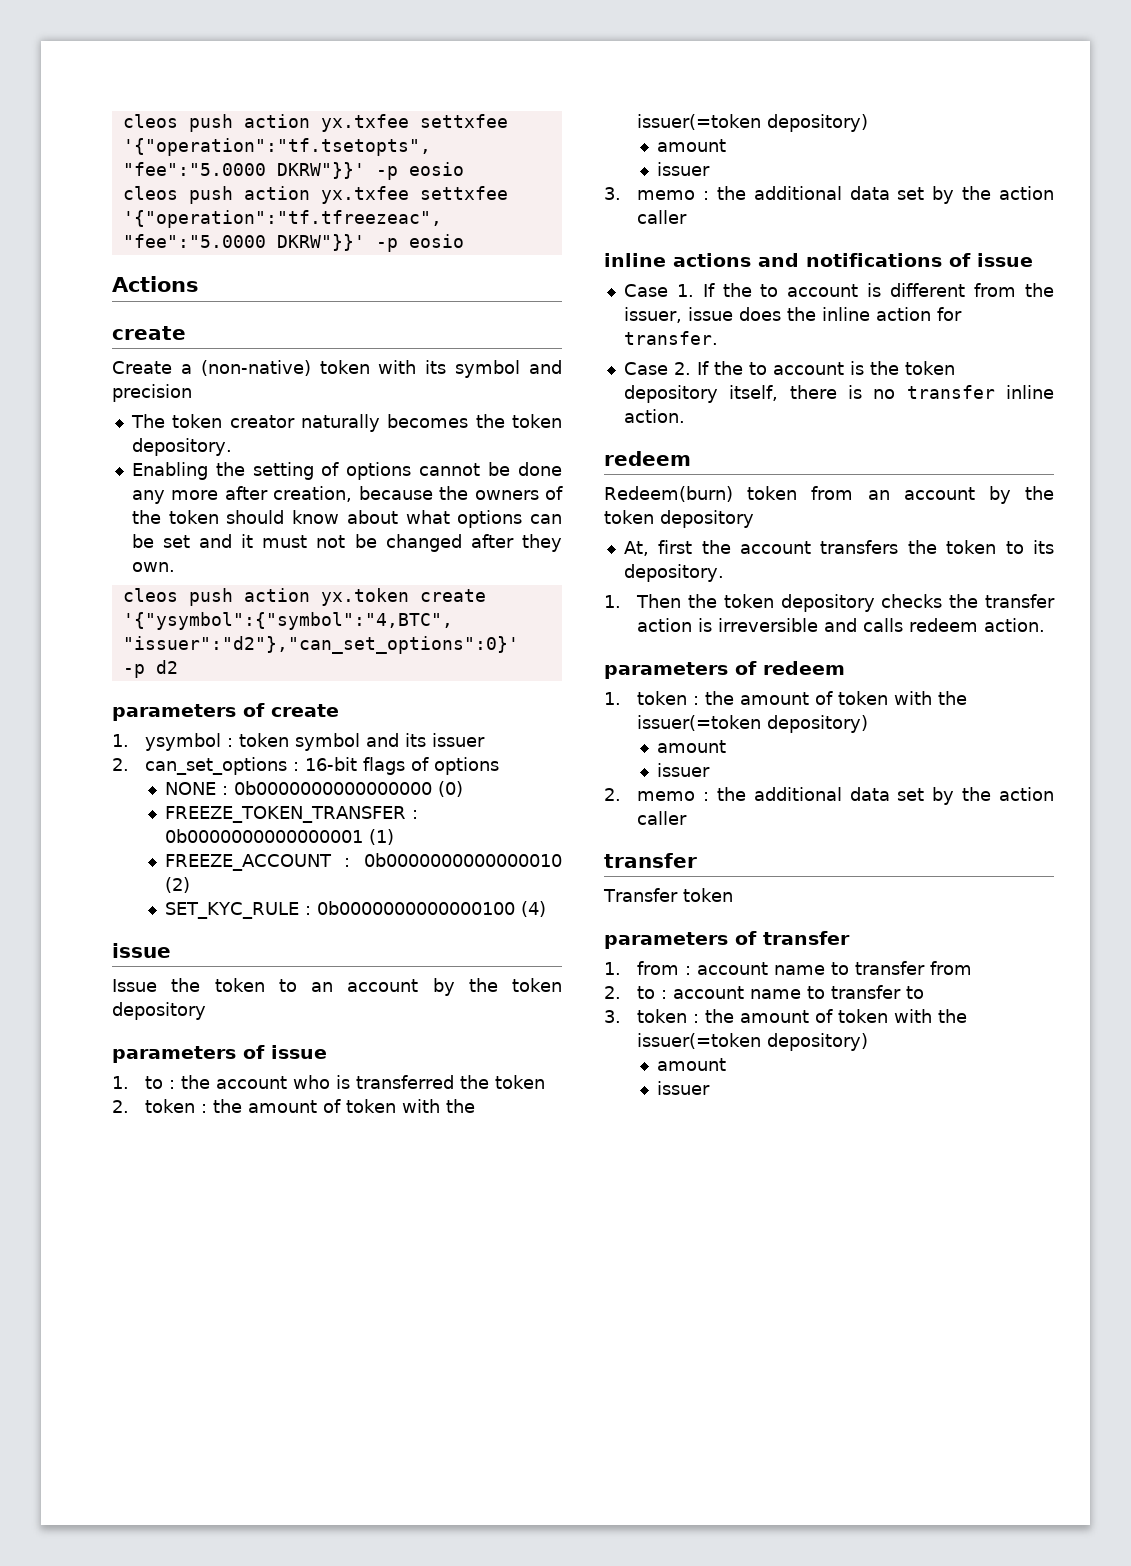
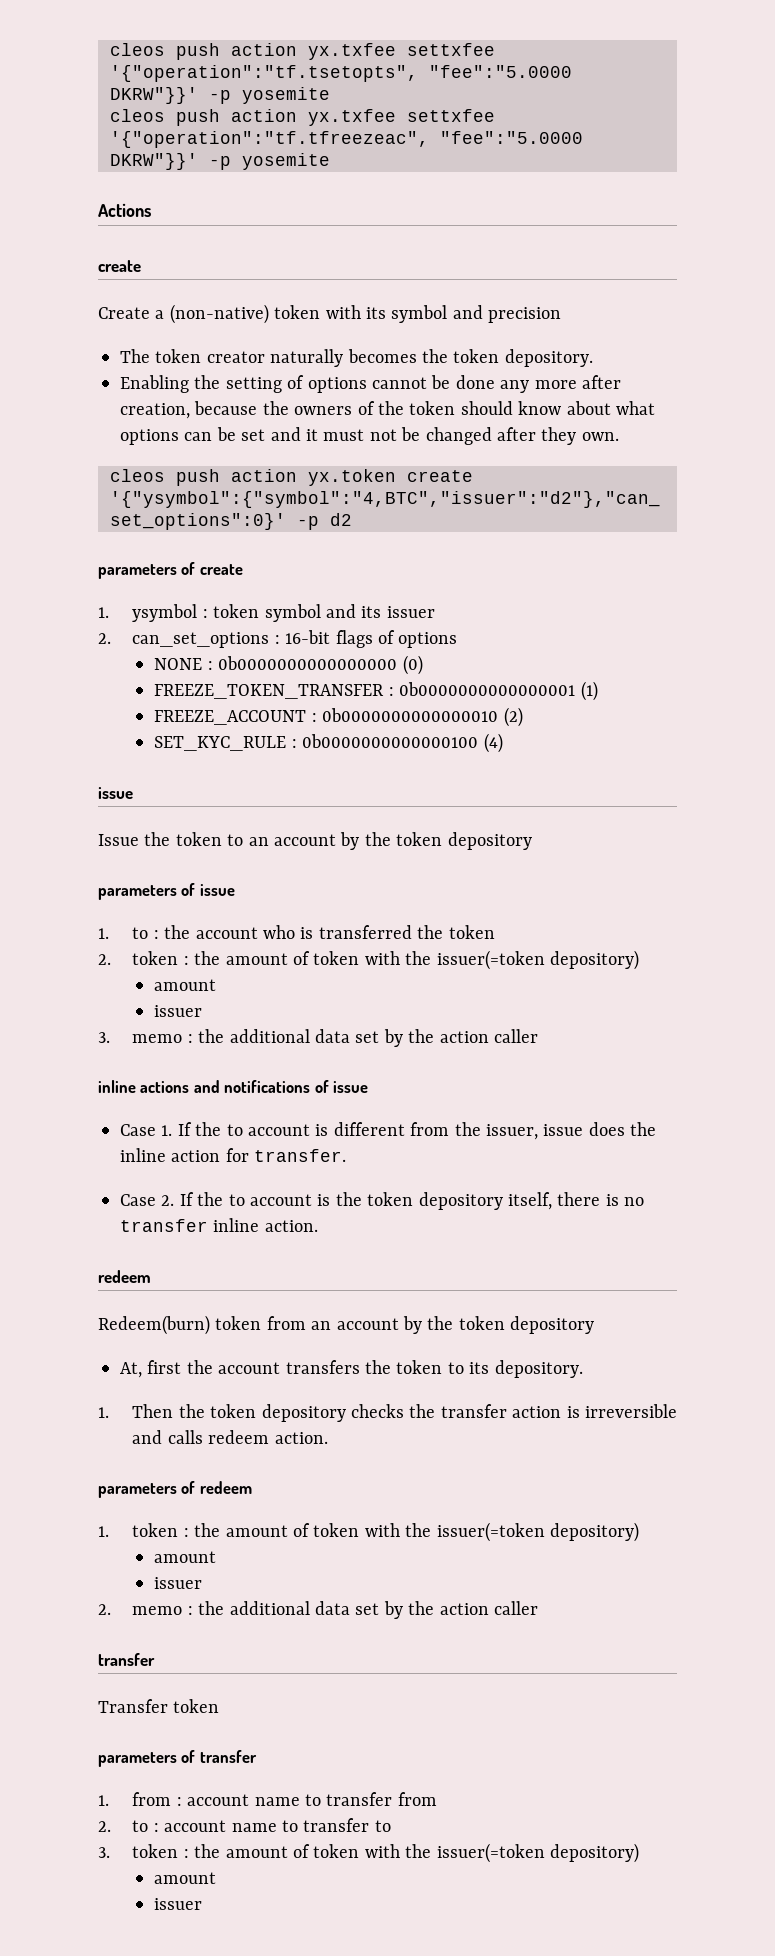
- cleos push action yx.txfee settxfee '{"operation":"tf.tsetopts", "fee":"5.0000 DKRW"}}' -p eosio
+ cleos push action yx.txfee settxfee '{"operation":"tf.tsetopts", "fee":"5.0000 DKRW"}}' -p yosemite
- cleos push action yx.txfee settxfee '{"operation":"tf.tfreezeac", "fee":"5.0000 DKRW"}}' -p eosio
+ cleos push action yx.txfee settxfee '{"operation":"tf.tfreezeac", "fee":"5.0000 DKRW"}}' -p yosemite

